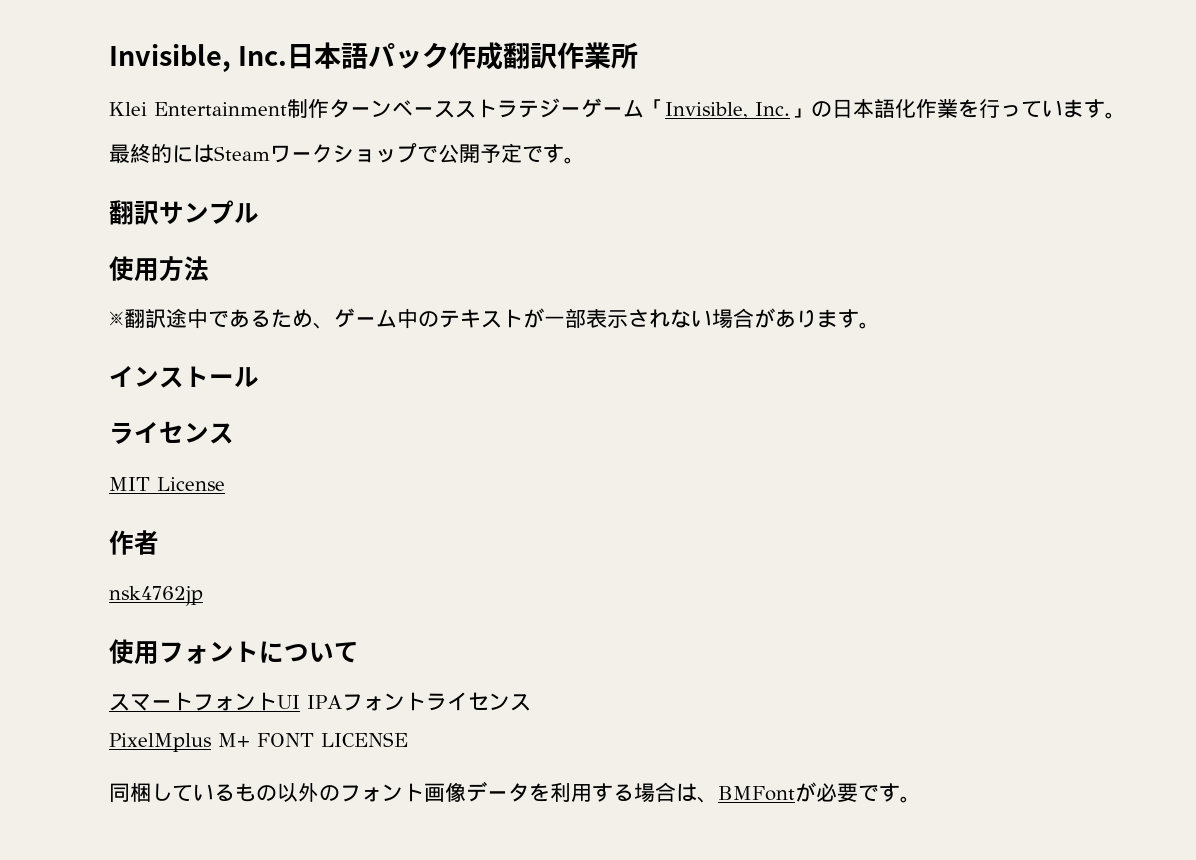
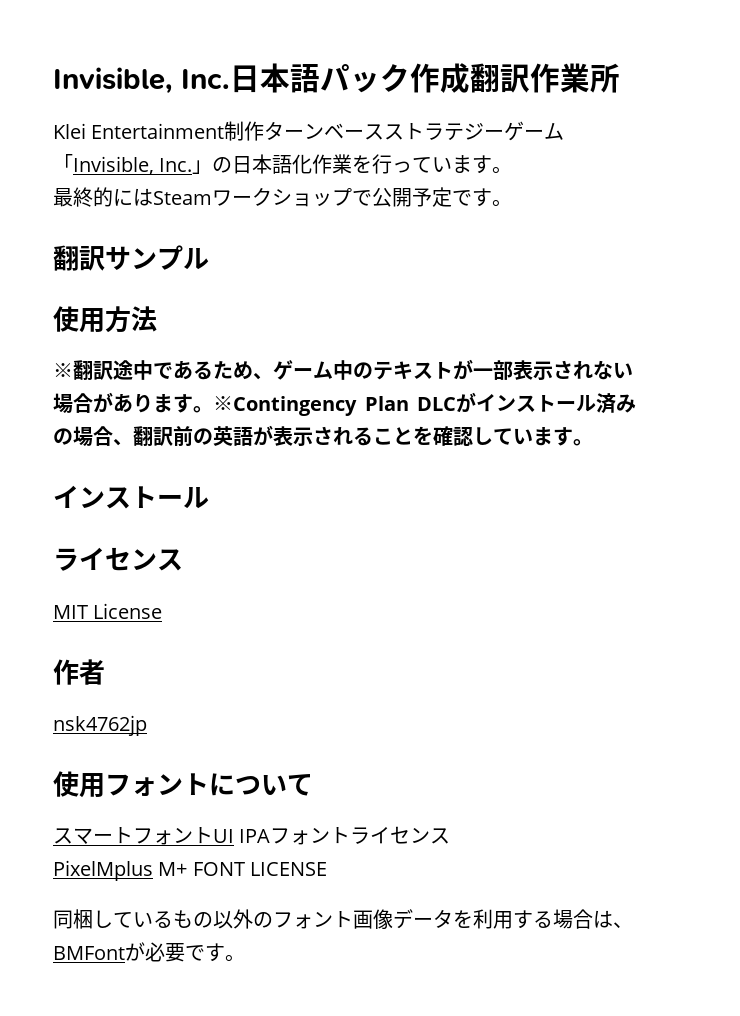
+ ※Contingency Plan DLCがインストール済みの場合、翻訳前の英語が表示されることを確認しています。

